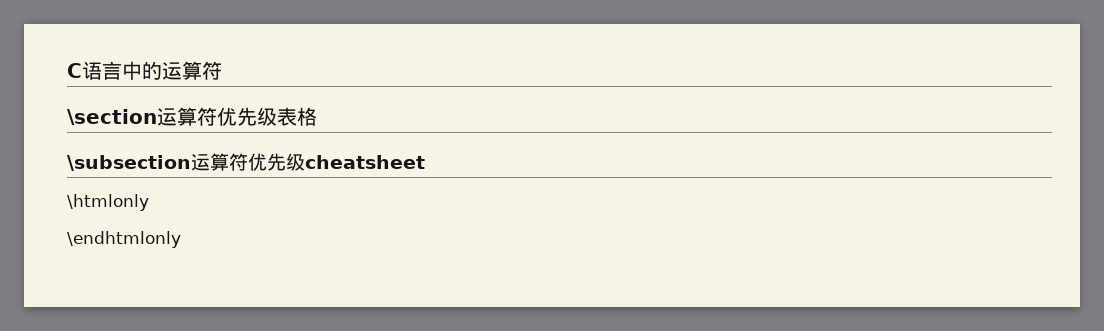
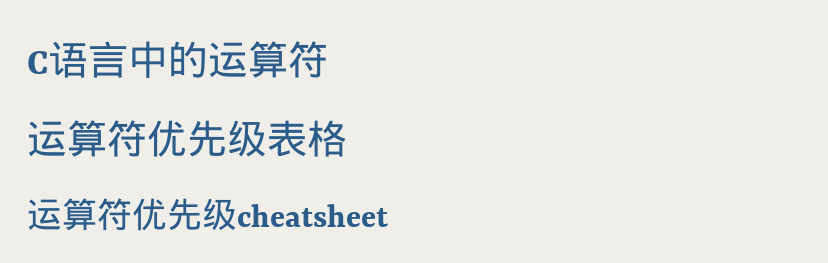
- \section运算符优先级表格
+ 运算符优先级表格
- \subsection运算符优先级cheatsheet
+ 运算符优先级cheatsheet
- \htmlonly
- \endhtmlonly

